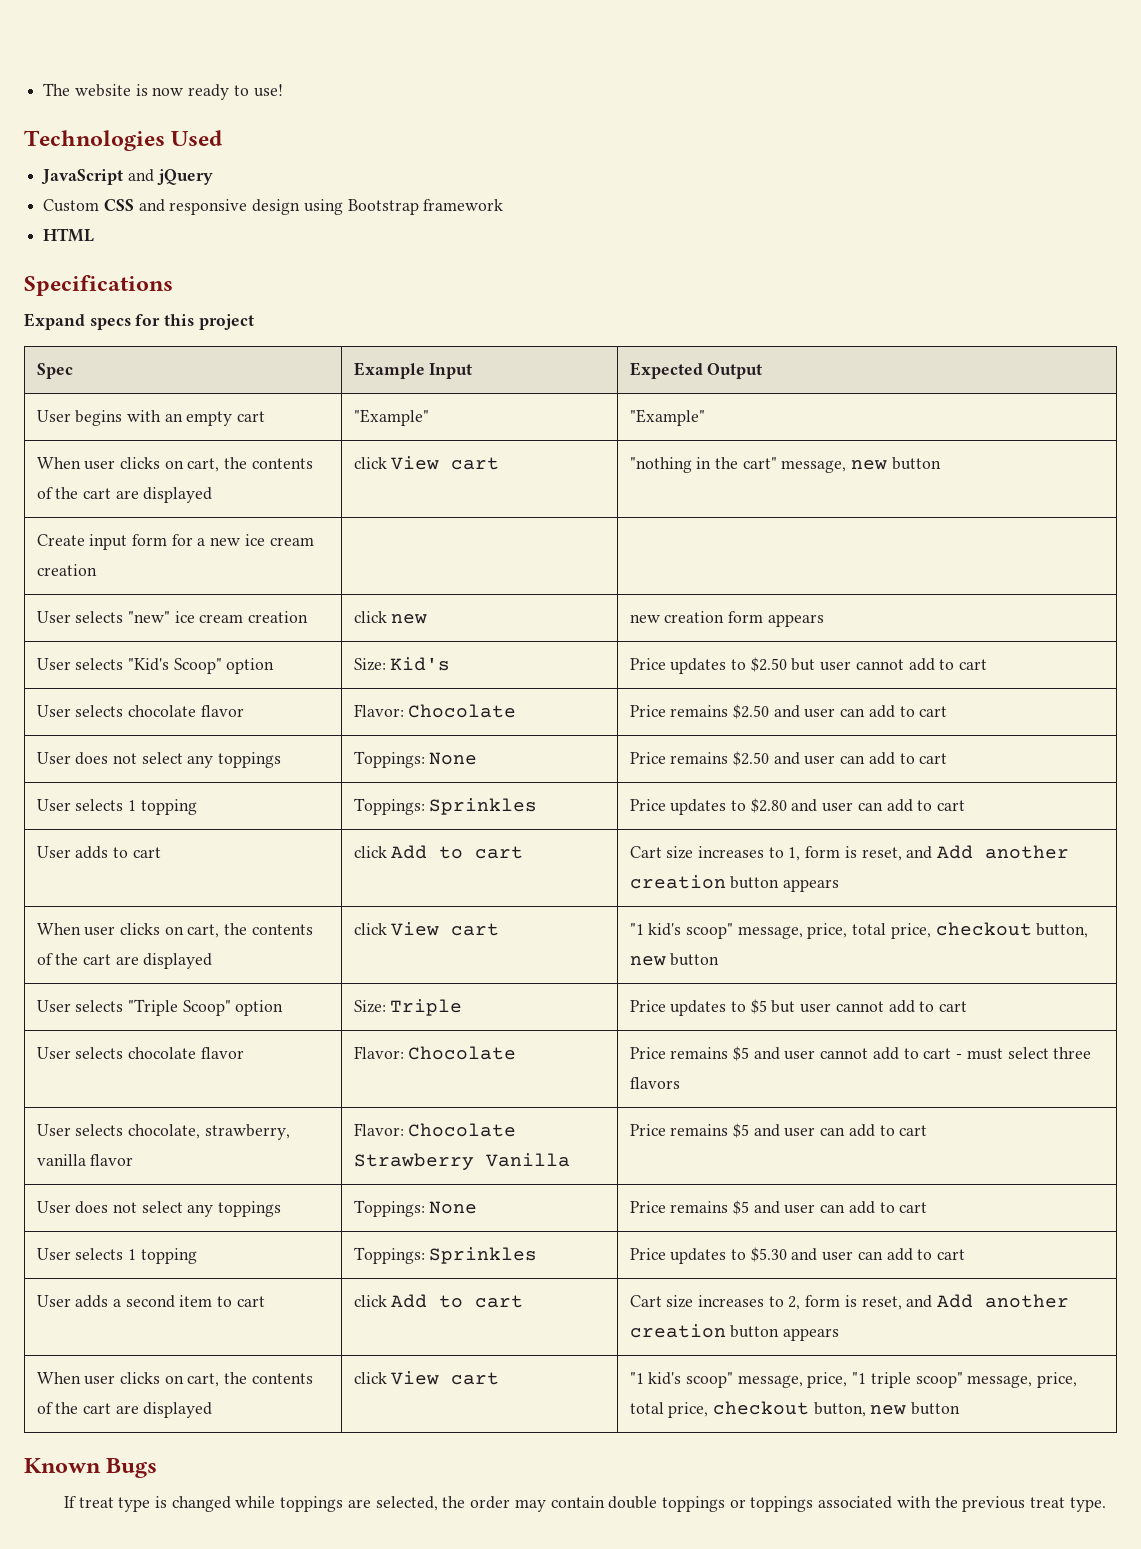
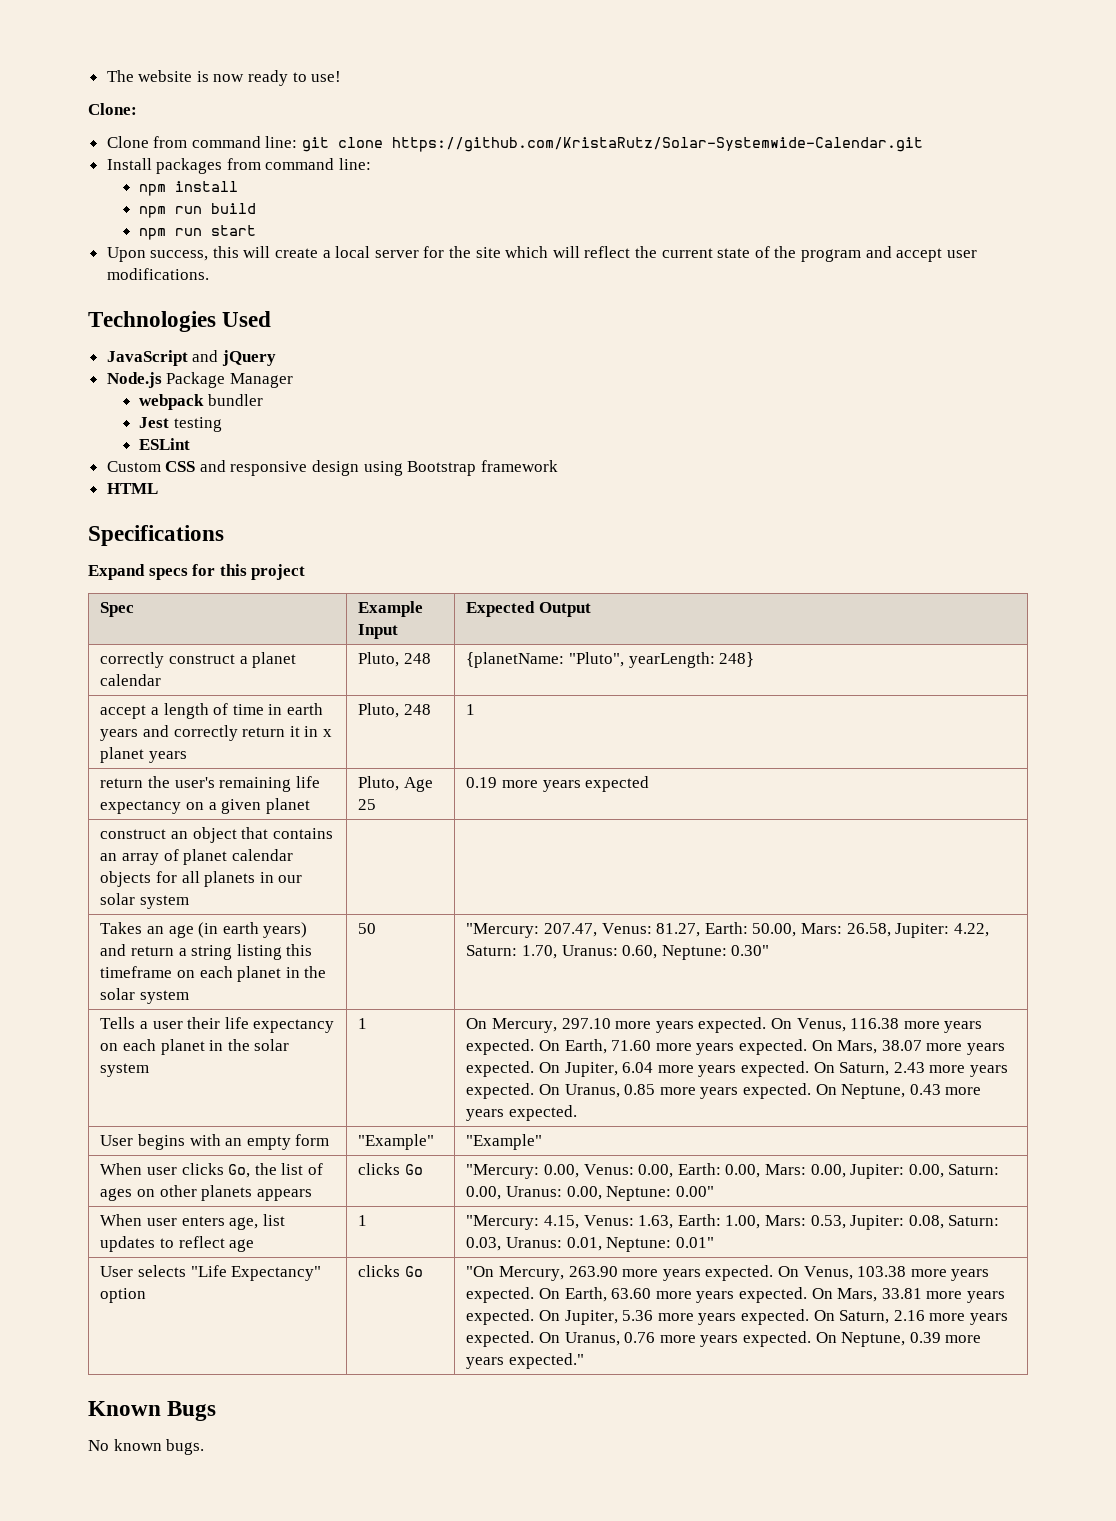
+ Clone:
+ Clone from command line: git clone https://github.com/KristaRutz/Solar-Systemwide-Calendar.git
+ Install packages from command line:
+ npm install
+ npm run build
+ npm run start
+ Upon success, this will create a local server for the site which will reflect the current state of the program and accept user modifications.
+ Node.js Package Manager
+ webpack bundler
+ Jest testing
+ ESLint
+ correctly construct a planet calendar | Pluto, 248 | {planetName: "Pluto", yearLength: 248}
+ accept a length of time in earth years and correctly return it in x planet years | Pluto, 248 | 1
+ return the user's remaining life expectancy on a given planet | Pluto, Age 25 | 0.19 more years expected
+ construct an object that contains an array of planet calendar objects for all planets in our solar system | |
+ Takes an age (in earth years) and return a string listing this timeframe on each planet in the solar system | 50 | "Mercury: 207.47, Venus: 81.27, Earth: 50.00, Mars: 26.58, Jupiter: 4.22, Saturn: 1.70, Uranus: 0.60, Neptune: 0.30"
+ Tells a user their life expectancy on each planet in the solar system | 1 | On Mercury, 297.10 more years expected. On Venus, 116.38 more years expected. On Earth, 71.60 more years expected. On Mars, 38.07 more years expected. On Jupiter, 6.04 more years expected. On Saturn, 2.43 more years expected. On Uranus, 0.85 more years expected. On Neptune, 0.43 more years expected.
- User begins with an empty cart | "Example" | "Example"
+ User begins with an empty form | "Example" | "Example"
- When user clicks on cart, the contents of the cart are displayed | click View cart | "nothing in the cart" message, new button
- Create input form for a new ice cream creation | |
- User selects "new" ice cream creation | click new | new creation form appears
- User selects "Kid's Scoop" option | Size: Kid's | Price updates to $2.50 but user cannot add to cart
- User selects chocolate flavor | Flavor: Chocolate | Price remains $2.50 and user can add to cart
- User does not select any toppings | Toppings: None | Price remains $2.50 and user can add to cart
- User selects 1 topping | Toppings: Sprinkles | Price updates to $2.80 and user can add to cart
- User adds to cart | click Add to cart | Cart size increases to 1, form is reset, and Add another creation button appears
- When user clicks on cart, the contents of the cart are displayed | click View cart | "1 kid's scoop" message, price, total price, checkout button, new button
- User selects "Triple Scoop" option | Size: Triple | Price updates to $5 but user cannot add to cart
- User selects chocolate flavor | Flavor: Chocolate | Price remains $5 and user cannot add to cart - must select three flavors
- User selects chocolate, strawberry, vanilla flavor | Flavor: Chocolate Strawberry Vanilla | Price remains $5 and user can add to cart
- User does not select any toppings | Toppings: None | Price remains $5 and user can add to cart
- User selects 1 topping | Toppings: Sprinkles | Price updates to $5.30 and user can add to cart
- User adds a second item to cart | click Add to cart | Cart size increases to 2, form is reset, and Add another creation button appears
- When user clicks on cart, the contents of the cart are displayed | click View cart | "1 kid's scoop" message, price, "1 triple scoop" message, price, total price, checkout button, new button
+ When user clicks Go, the list of ages on other planets appears | clicks Go | "Mercury: 0.00, Venus: 0.00, Earth: 0.00, Mars: 0.00, Jupiter: 0.00, Saturn: 0.00, Uranus: 0.00, Neptune: 0.00"
+ When user enters age, list updates to reflect age | 1 | "Mercury: 4.15, Venus: 1.63, Earth: 1.00, Mars: 0.53, Jupiter: 0.08, Saturn: 0.03, Uranus: 0.01, Neptune: 0.01"
+ User selects "Life Expectancy" option | clicks Go | "On Mercury, 263.90 more years expected. On Venus, 103.38 more years expected. On Earth, 63.60 more years expected. On Mars, 33.81 more years expected. On Jupiter, 5.36 more years expected. On Saturn, 2.16 more years expected. On Uranus, 0.76 more years expected. On Neptune, 0.39 more years expected."
  Known Bugs
- If treat type is changed while toppings are selected, the order may contain double toppings or toppings associated with the previous treat type.
+ No known bugs.

